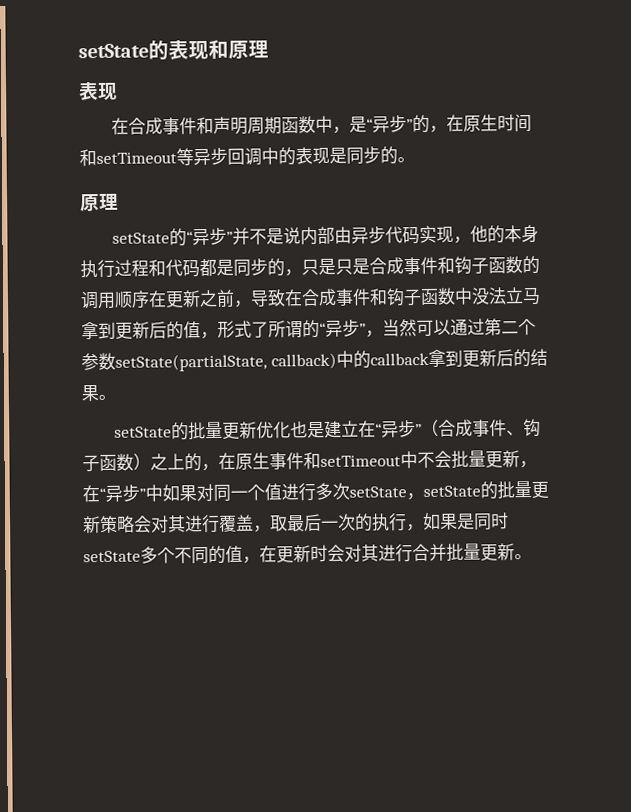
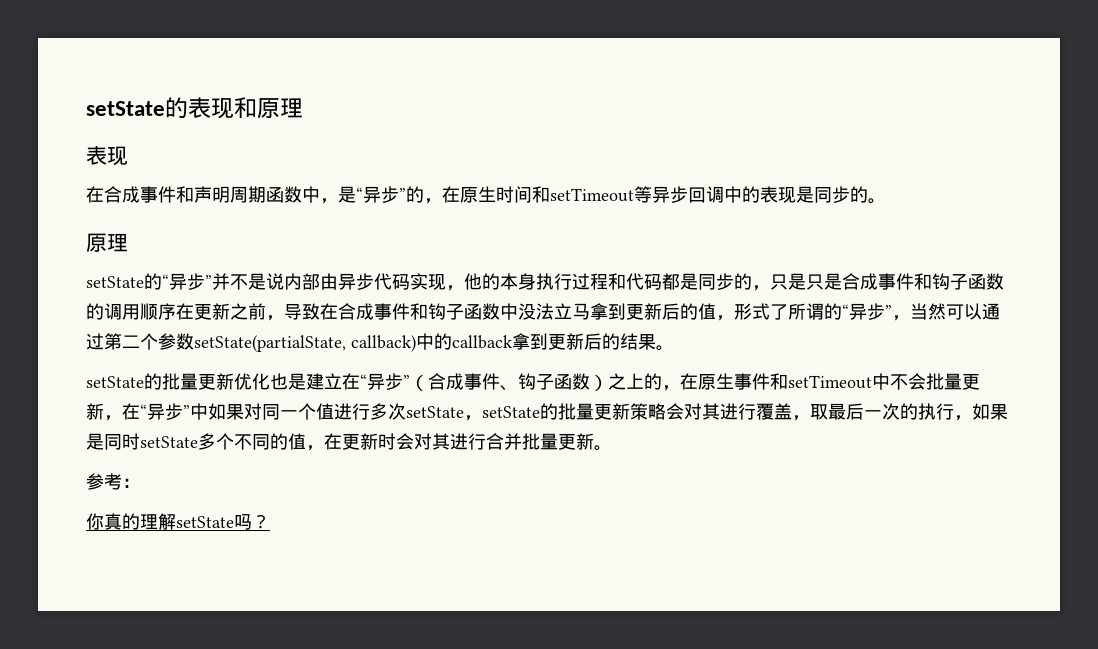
+ 参考：
+ 你真的理解setState吗？

